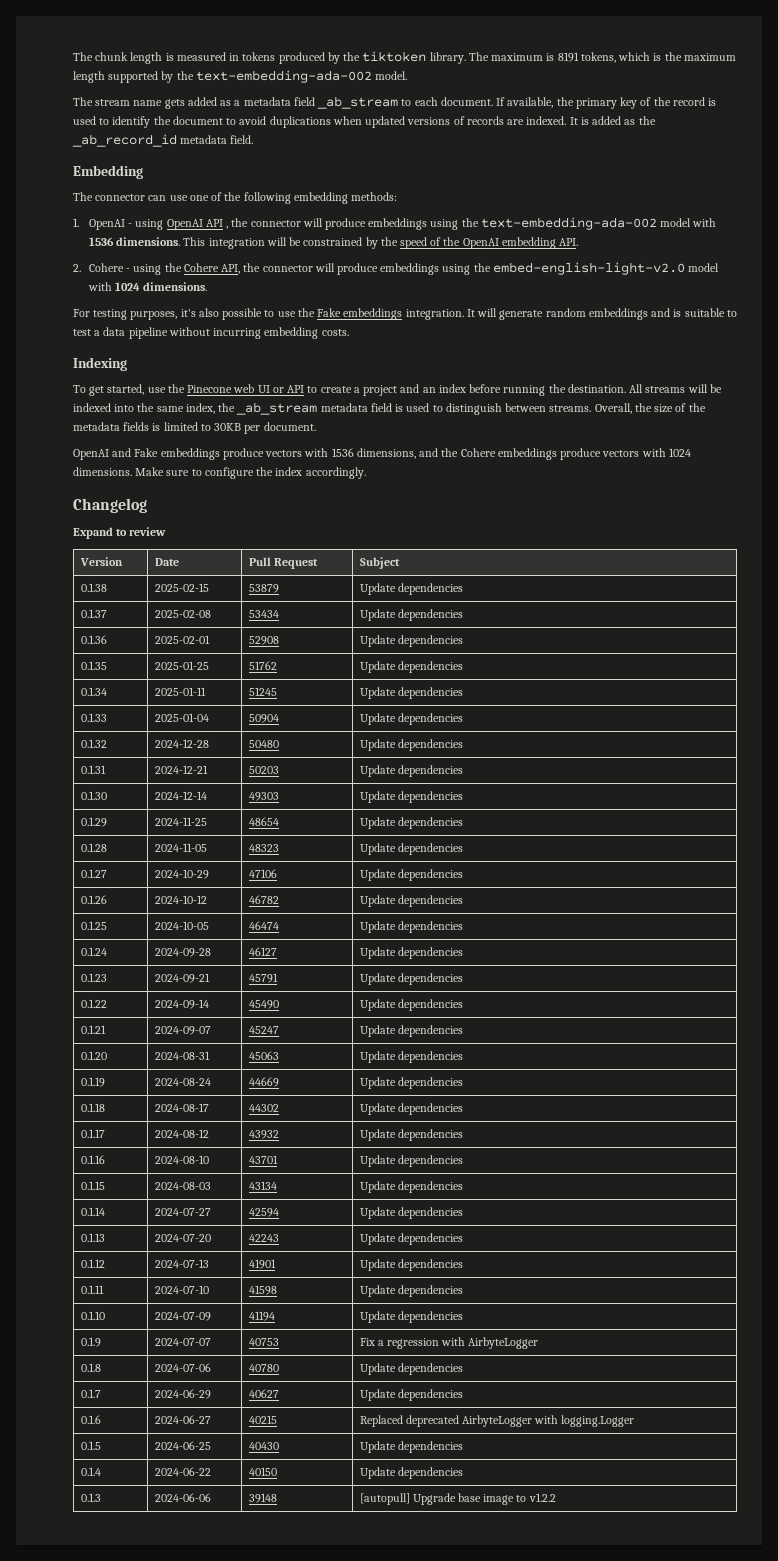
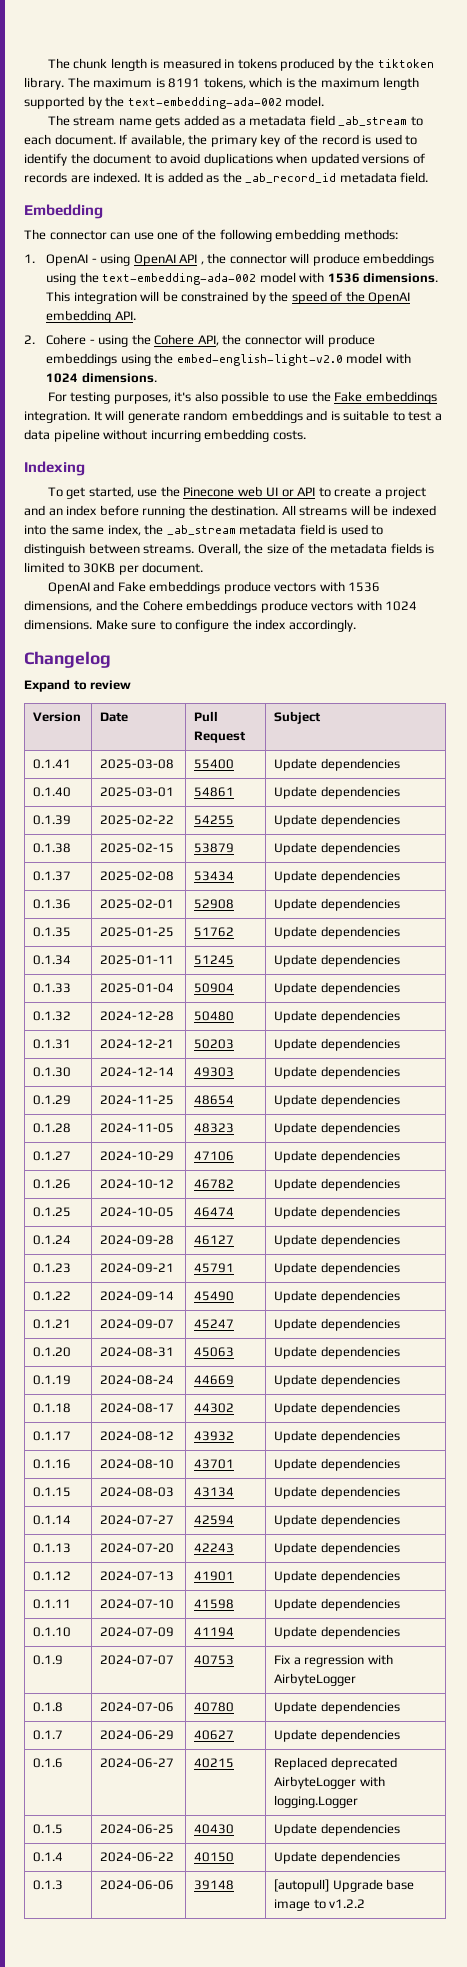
+ 0.1.41 | 2025-03-08 | 55400 | Update dependencies
+ 0.1.40 | 2025-03-01 | 54861 | Update dependencies
+ 0.1.39 | 2025-02-22 | 54255 | Update dependencies

